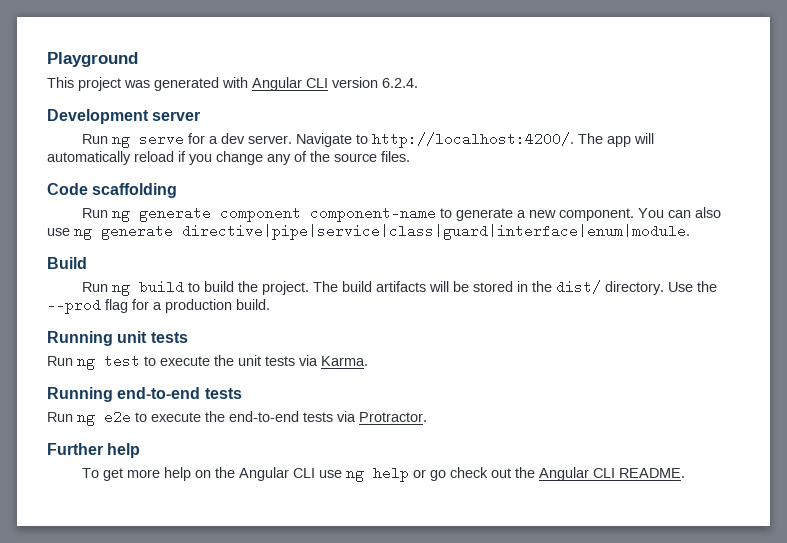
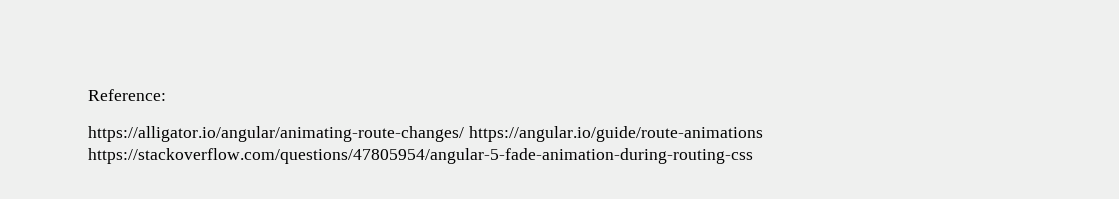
- Playground
- This project was generated with Angular CLI version 6.2.4.
- Development server
- Run ng serve for a dev server. Navigate to http://localhost:4200/. The app will automatically reload if you change any of the source files.
- Code scaffolding
- Run ng generate component component-name to generate a new component. You can also use ng generate directive|pipe|service|class|guard|interface|enum|module.
- Build
- Run ng build to build the project. The build artifacts will be stored in the dist/ directory. Use the --prod flag for a production build.
- Running unit tests
- Run ng test to execute the unit tests via Karma.
- Running end-to-end tests
- Run ng e2e to execute the end-to-end tests via Protractor.
- Further help
- To get more help on the Angular CLI use ng help or go check out the Angular CLI README.
+ Reference:
+ https://alligator.io/angular/animating-route-changes/ https://angular.io/guide/route-animations https://stackoverflow.com/questions/47805954/angular-5-fade-animation-during-routing-css

